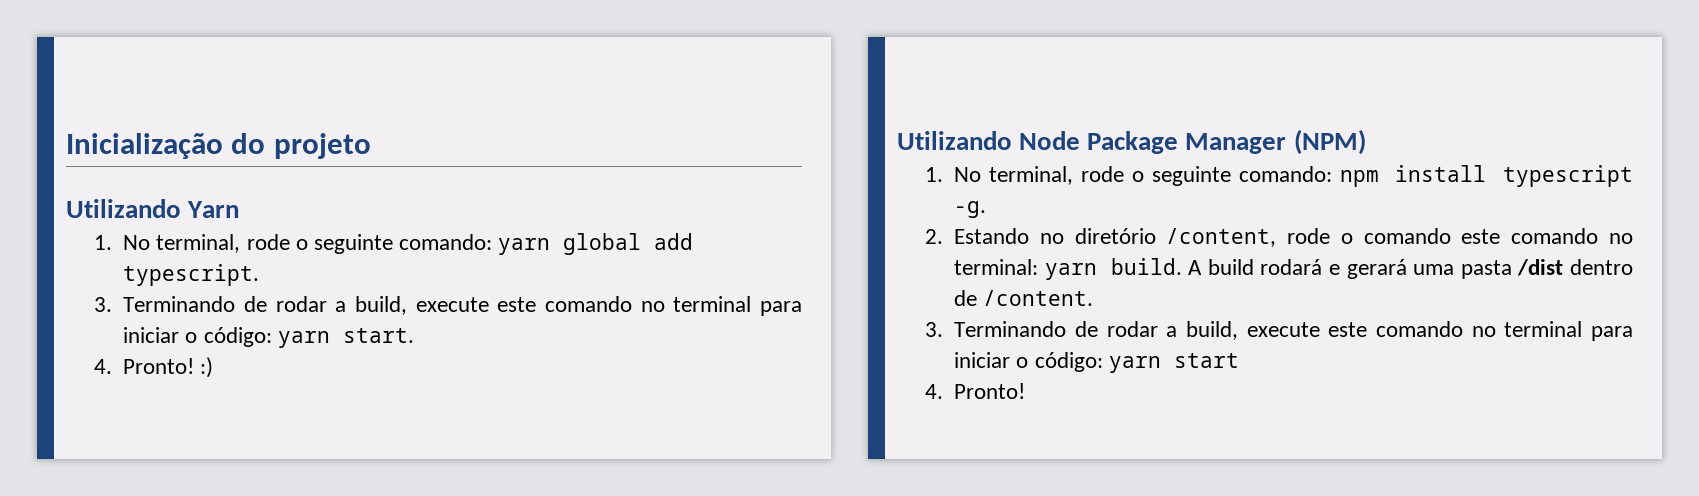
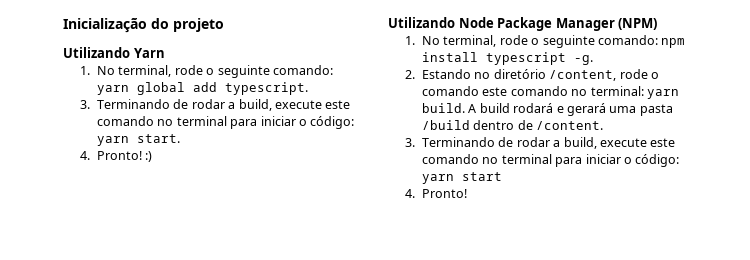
- A build rodará e gerará uma pasta /dist dentro de /content.
+ A build rodará e gerará uma pasta /build dentro de /content.

